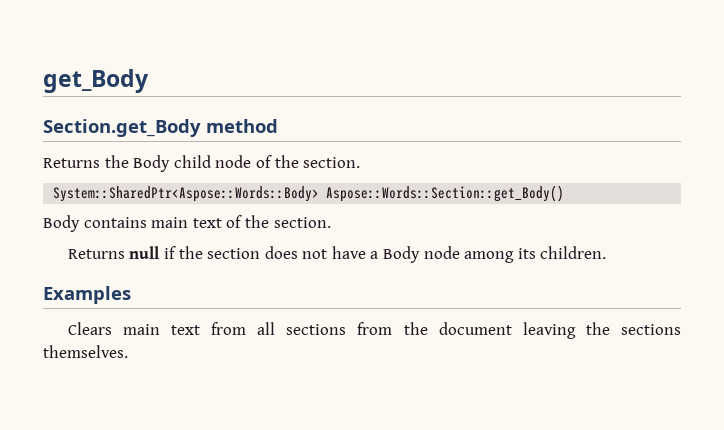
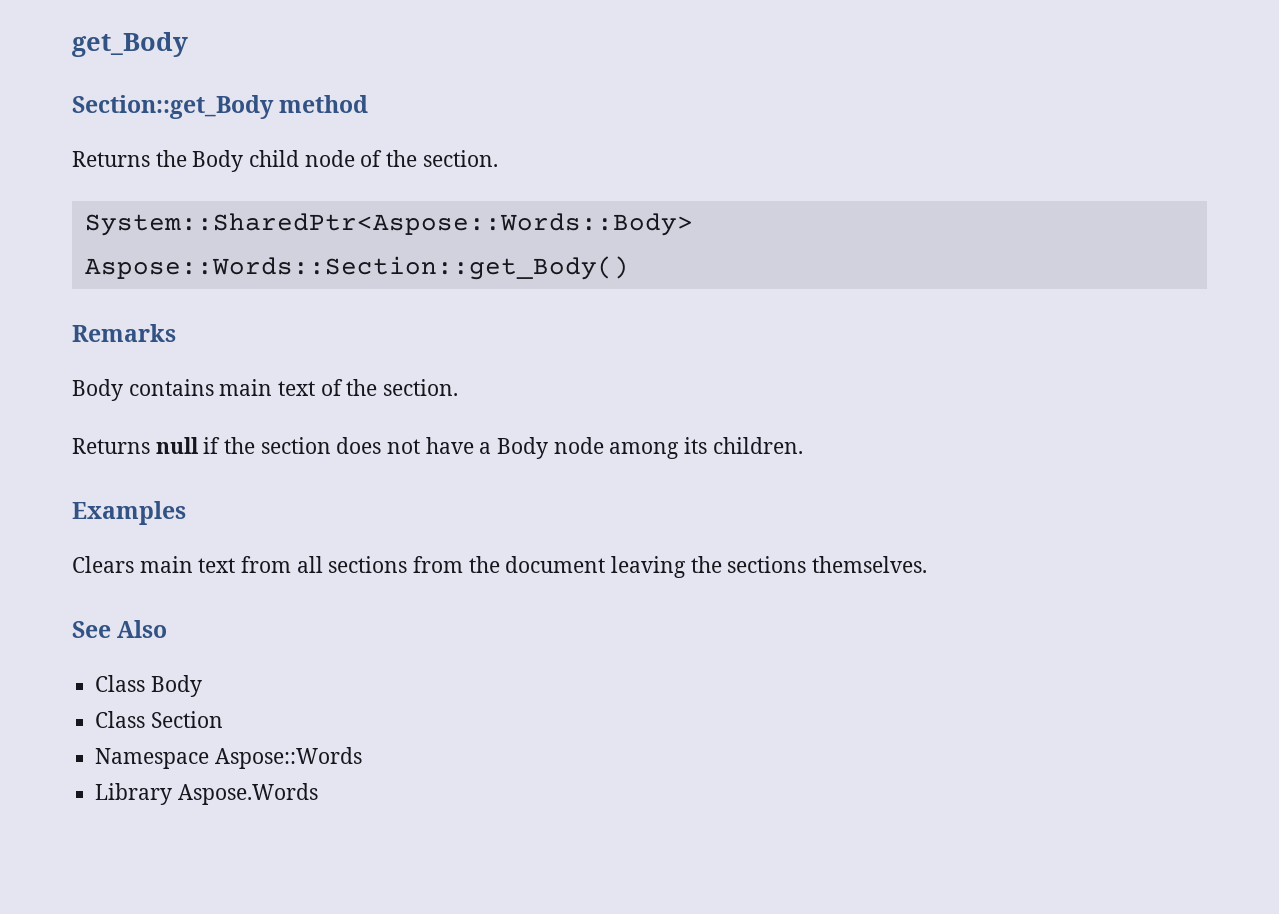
- Section.get_Body method
+ Section::get_Body method
+ Remarks
+ See Also
+ Class Body
+ Class Section
+ Namespace Aspose::Words
+ Library Aspose.Words

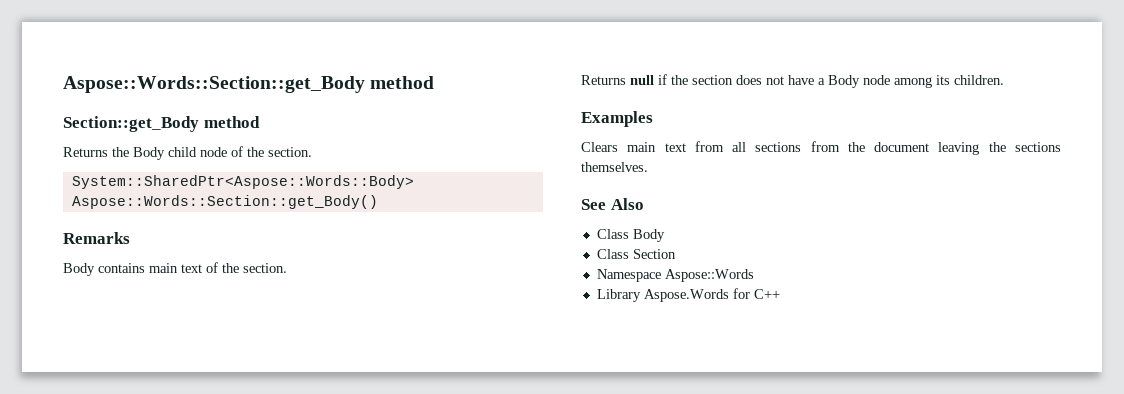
- get_Body
+ Aspose::Words::Section::get_Body method
- Library Aspose.Words
+ Library Aspose.Words for C++

